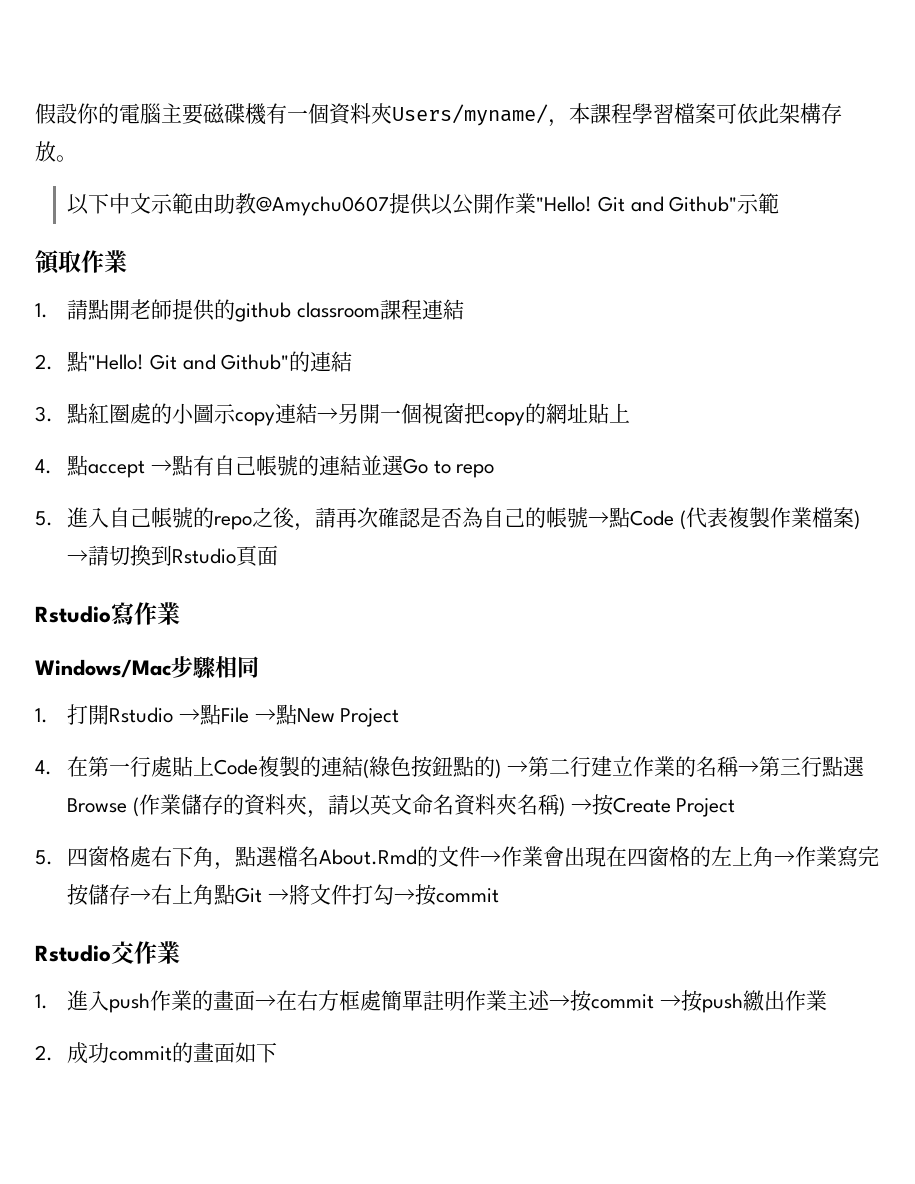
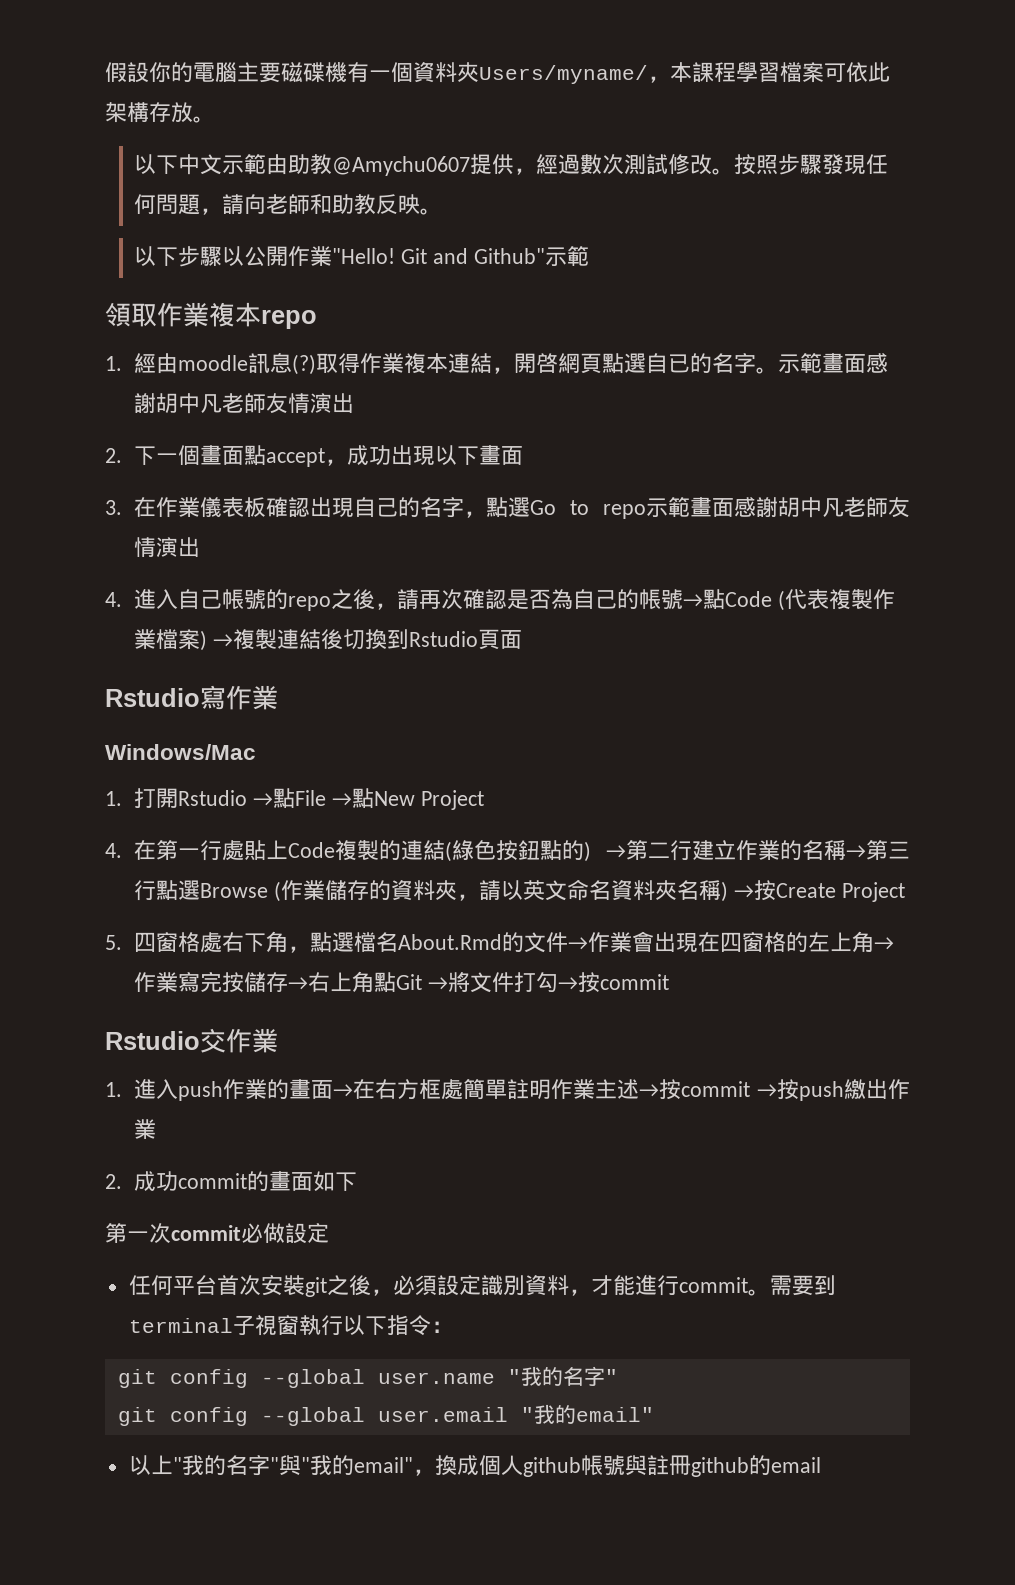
- 以下中文示範由助教@Amychu0607提供以公開作業"Hello!
+ 以下中文示範由助教@Amychu0607提供，經過數次測試修改。按照步驟發現任何問題，請向老師和助教反映。
+ 以下步驟以公開作業"Hello!
- 領取作業
- 1.請點開老師提供的github classroom課程連結
- 2.點"Hello! Git and Github"的連結
- 3.點紅圈處的小圖示copy連結→另開一個視窗把copy的網址貼上
- 4.點accept →點有自己帳號的連結並選Go to repo
- 5.進入自己帳號的repo之後，請再次確認是否為自己的帳號→點Code (代表複製作業檔案) →請切換到Rstudio頁面
+ 領取作業複本repo
+ 1.經由moodle訊息(?)取得作業複本連結，開啓網頁點選自已的名字。示範畫面感謝胡中凡老師友情演出
+ 2.下一個畫面點accept，成功出現以下畫面
+ 3.在作業儀表板確認出現自己的名字，點選Go to repo示範畫面感謝胡中凡老師友情演出
+ 4.進入自己帳號的repo之後，請再次確認是否為自己的帳號→點Code (代表複製作業檔案) →複製連結後切換到Rstudio頁面
- Windows/Mac步驟相同
+ Windows/Mac
+ 第一次commit必做設定
+ 任何平台首次安裝git之後，必須設定識別資料，才能進行commit。需要到terminal子視窗執行以下指令：
+ git config --global user.name "我的名字"
+ git config --global user.email "我的email"
+ 以上"我的名字"與"我的email"，換成個人github帳號與註冊github的email

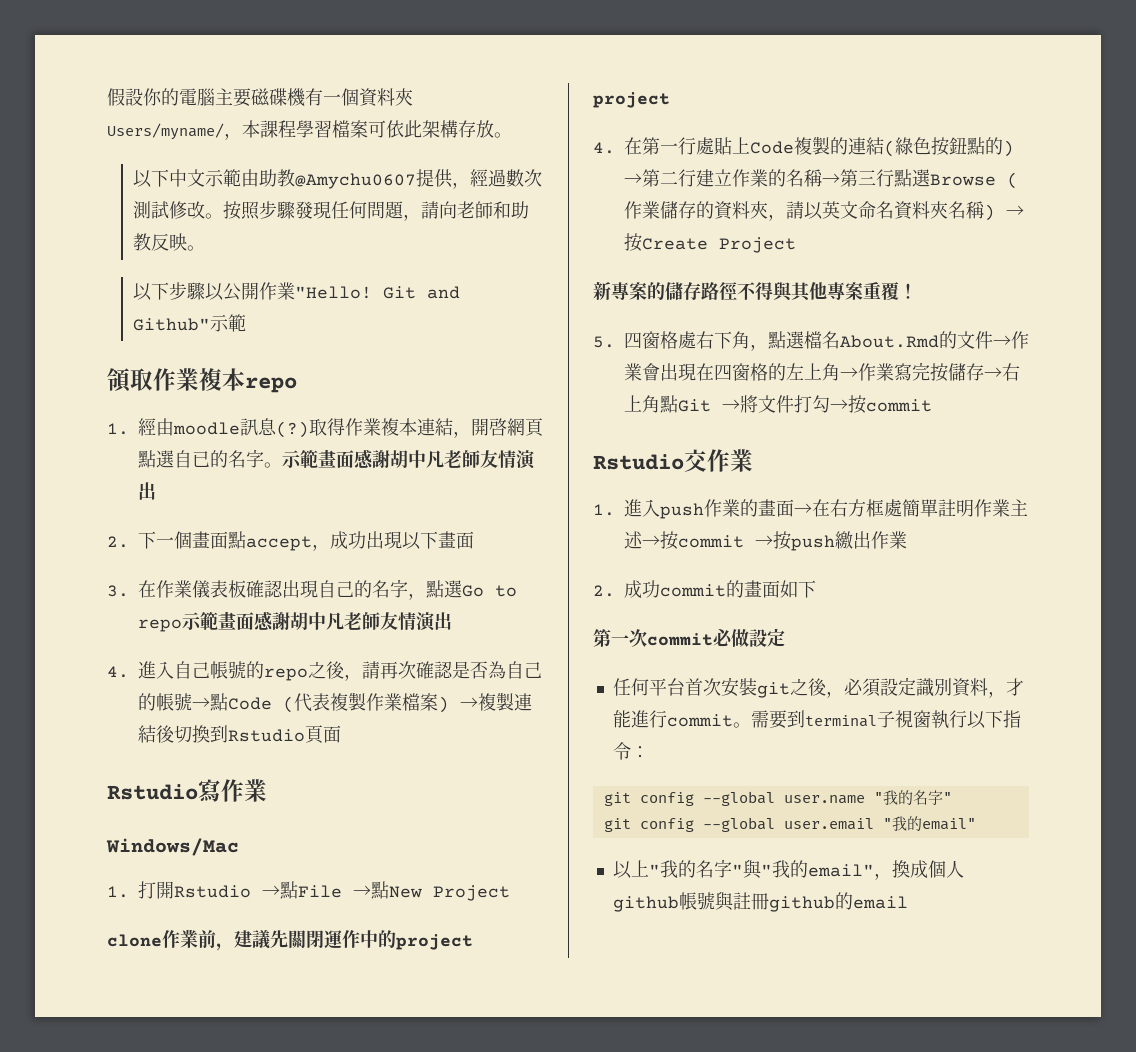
+ clone作業前，建議先關閉運作中的project project
+ 新專案的儲存路徑不得與其他專案重覆！

